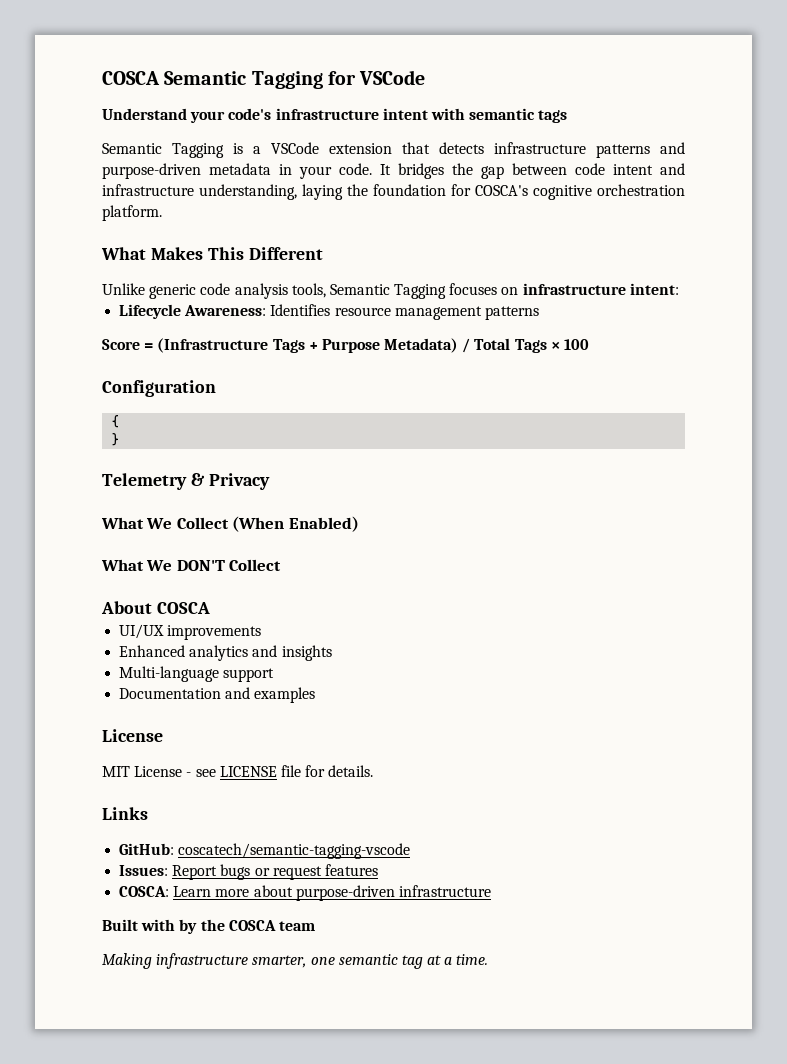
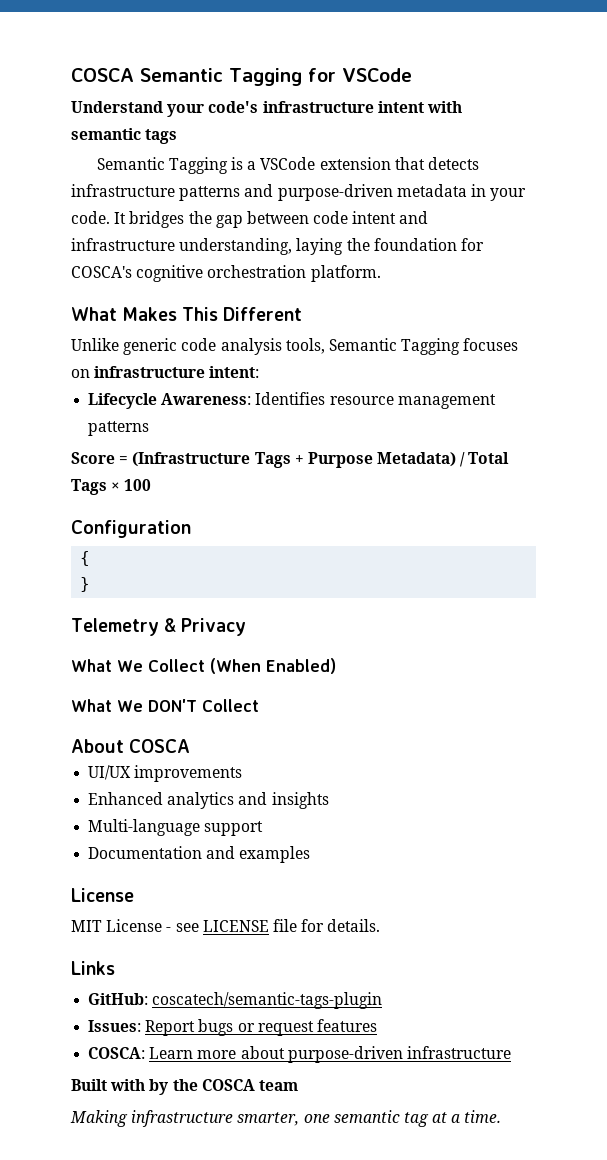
- GitHub: coscatech/semantic-tagging-vscode
+ GitHub: coscatech/semantic-tags-plugin

